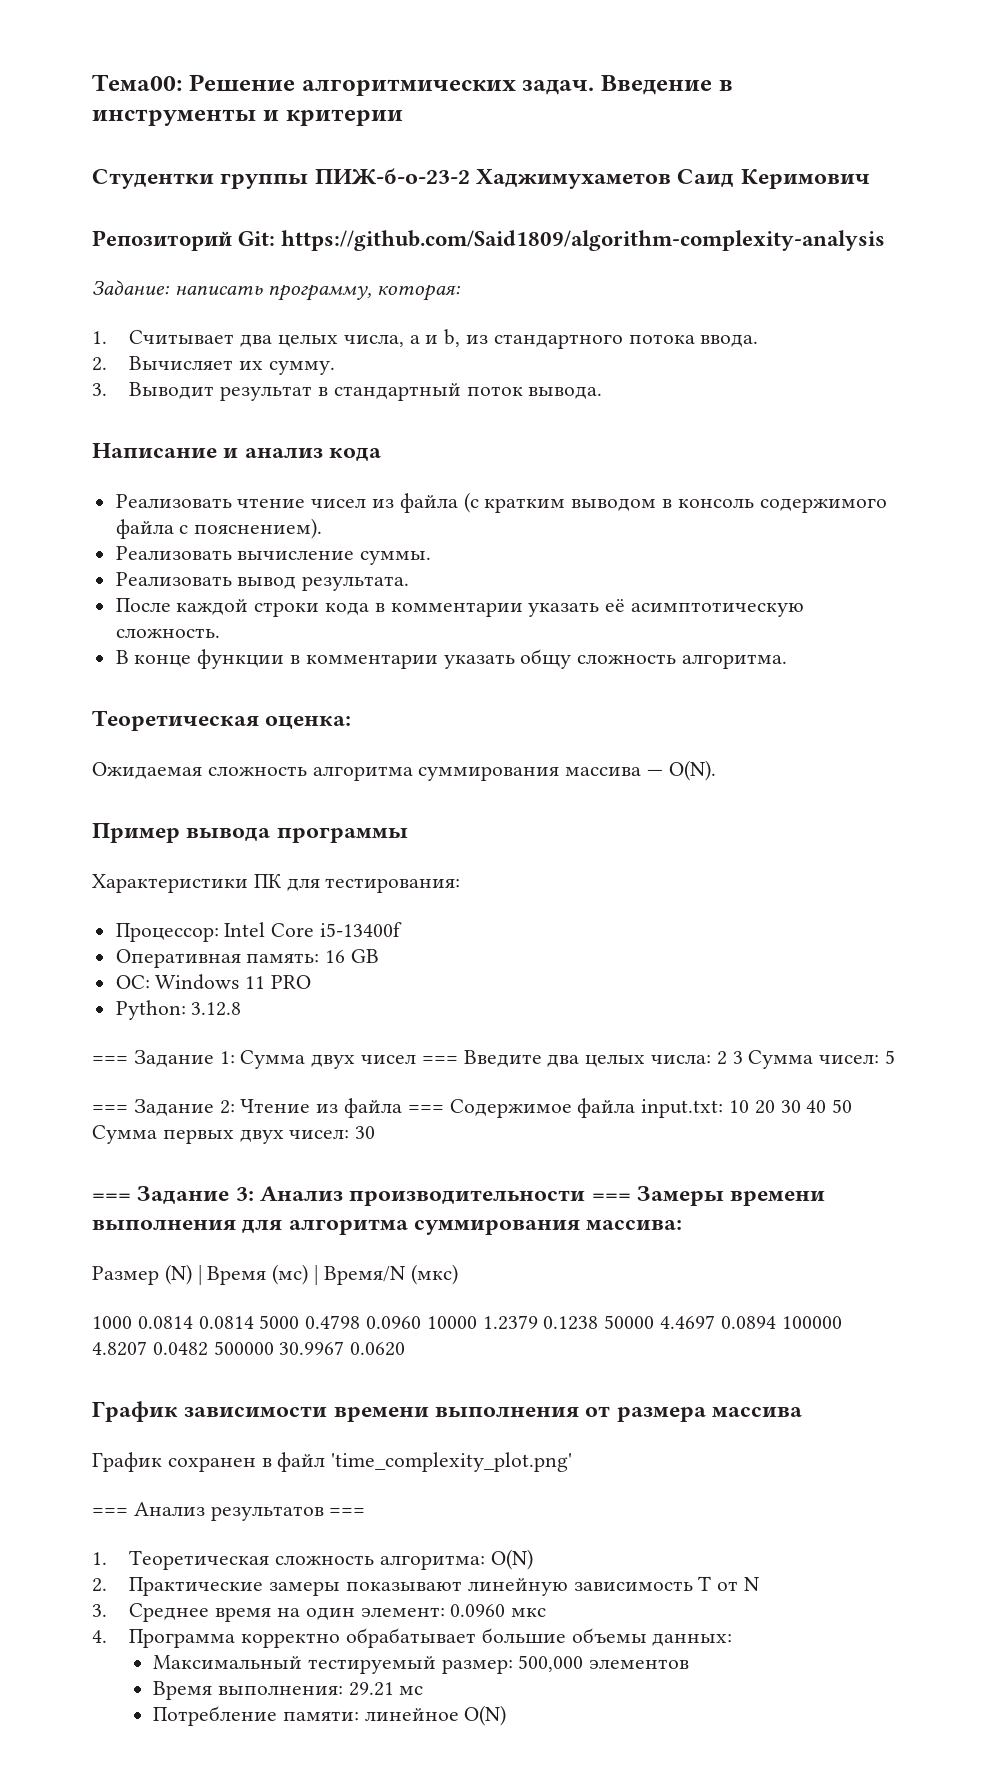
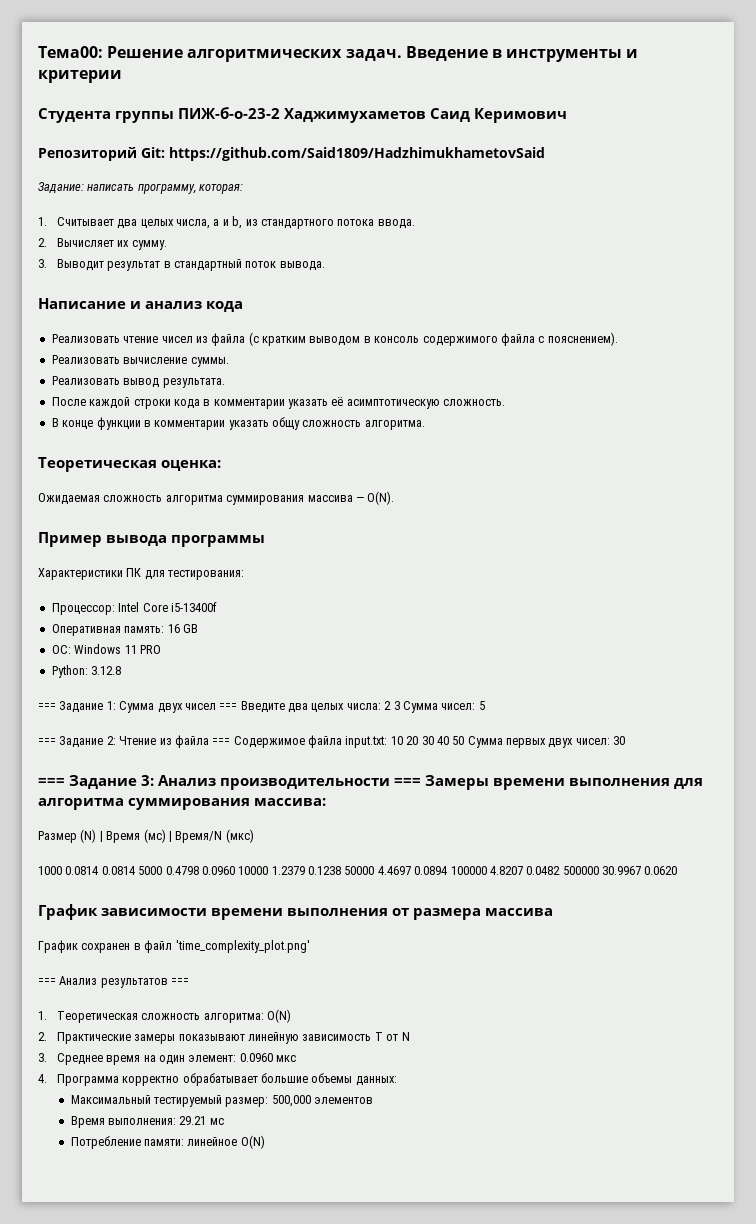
- Студентки группы ПИЖ-б-о-23-2 Хаджимухаметов Саид Керимович
+ Студента группы ПИЖ-б-о-23-2 Хаджимухаметов Саид Керимович
- Репозиторий Git: https://github.com/Said1809/algorithm-complexity-analysis
+ Репозиторий Git: https://github.com/Said1809/HadzhimukhametovSaid

